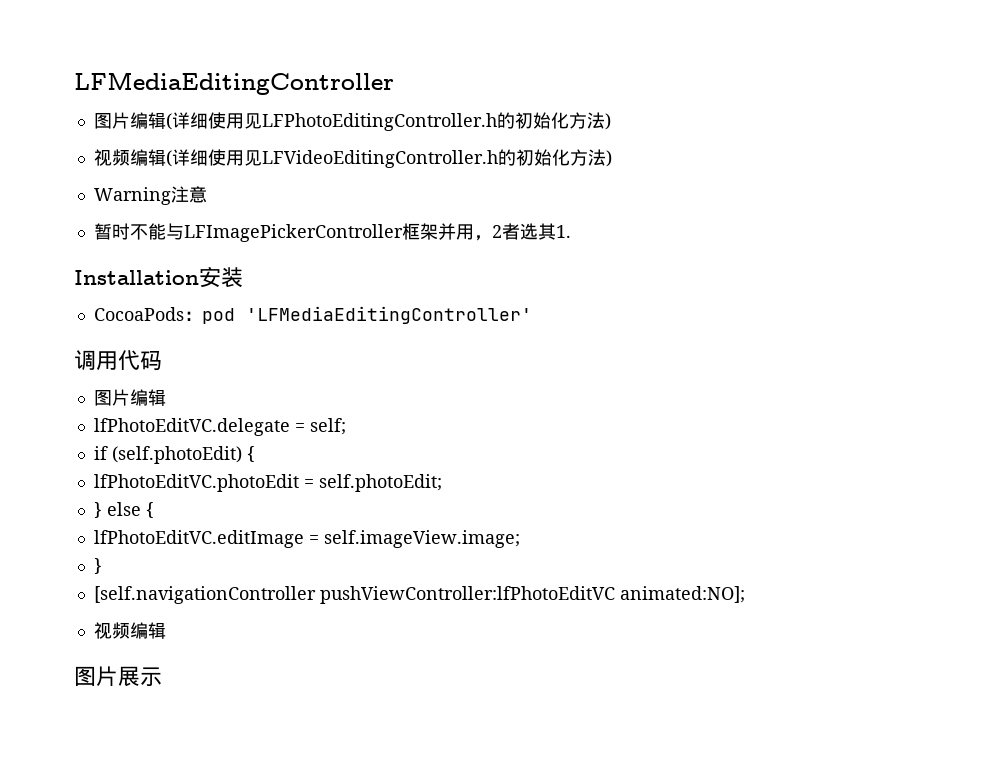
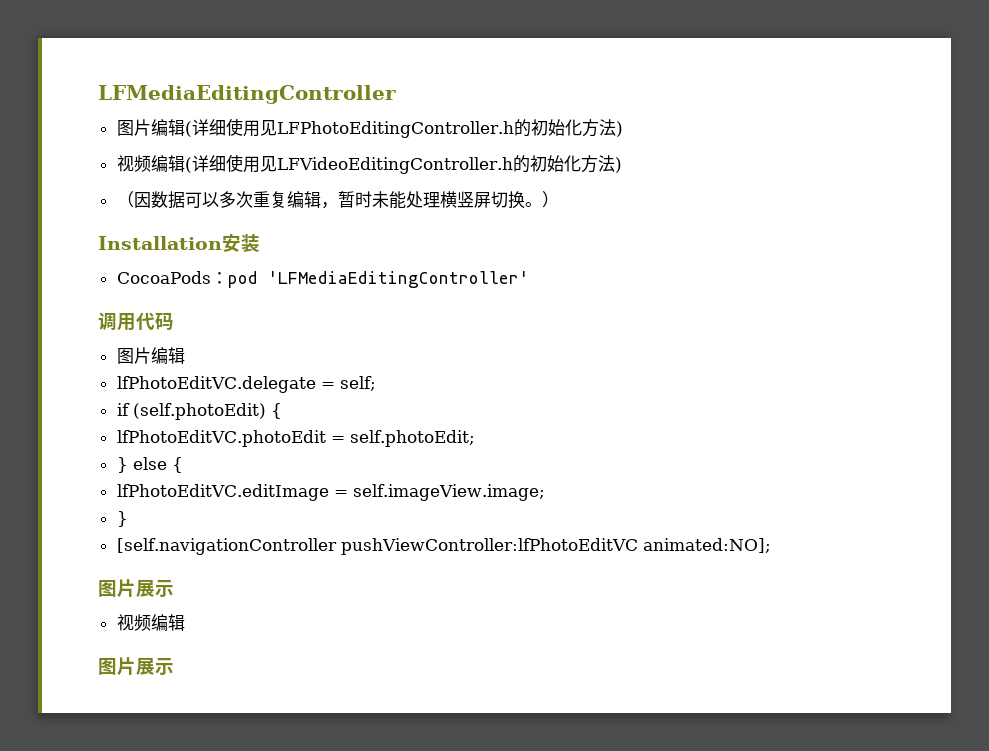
- Warning注意
- 暂时不能与LFImagePickerController框架并用，2者选其1.
+ （因数据可以多次重复编辑，暂时未能处理横竖屏切换。）
  [self.navigationController pushViewController:lfPhotoEditVC animated:NO];
+ 图片展示

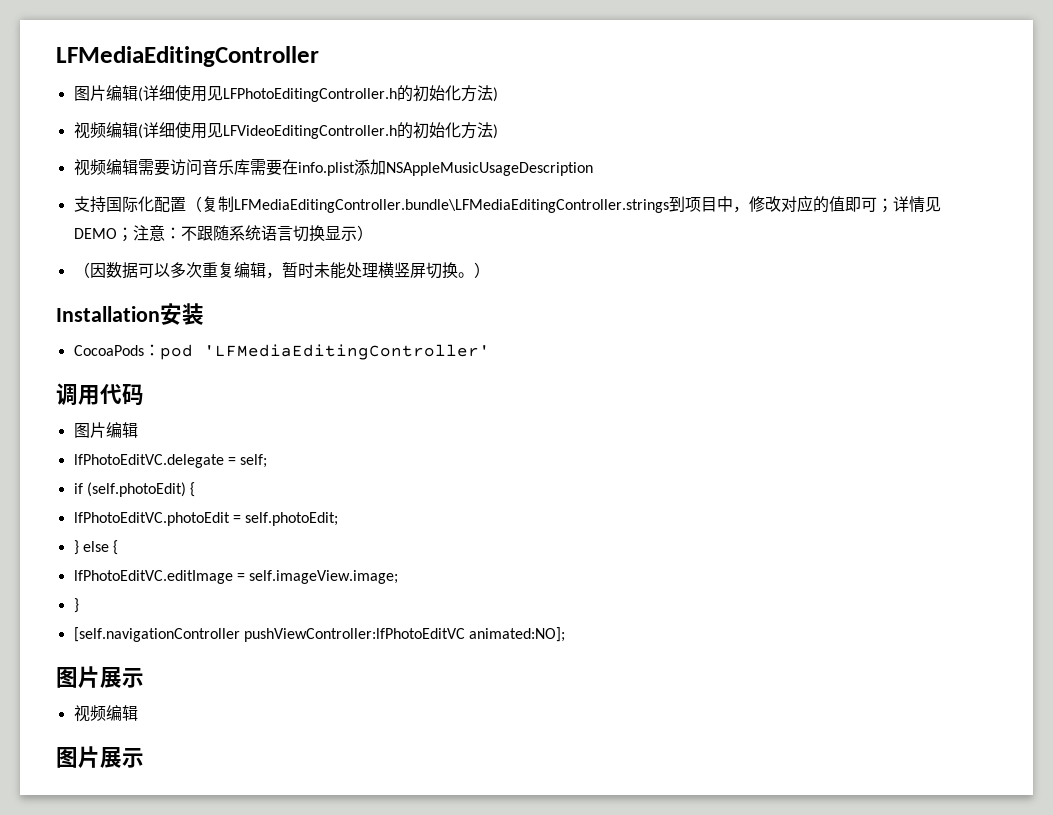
+ 视频编辑需要访问音乐库需要在info.plist添加NSAppleMusicUsageDescription
+ 支持国际化配置（复制LFMediaEditingController.bundle\LFMediaEditingController.strings到项目中，修改对应的值即可；详情见DEMO；注意：不跟随系统语言切换显示）

